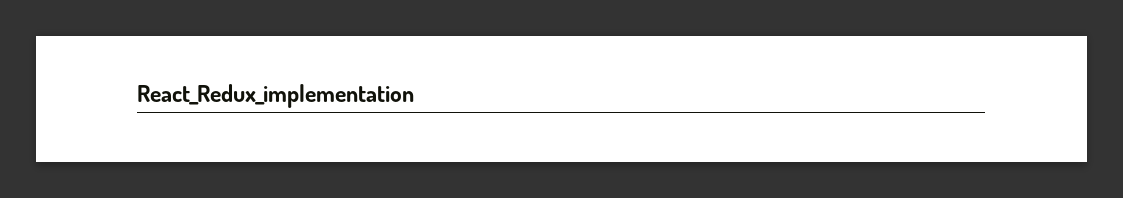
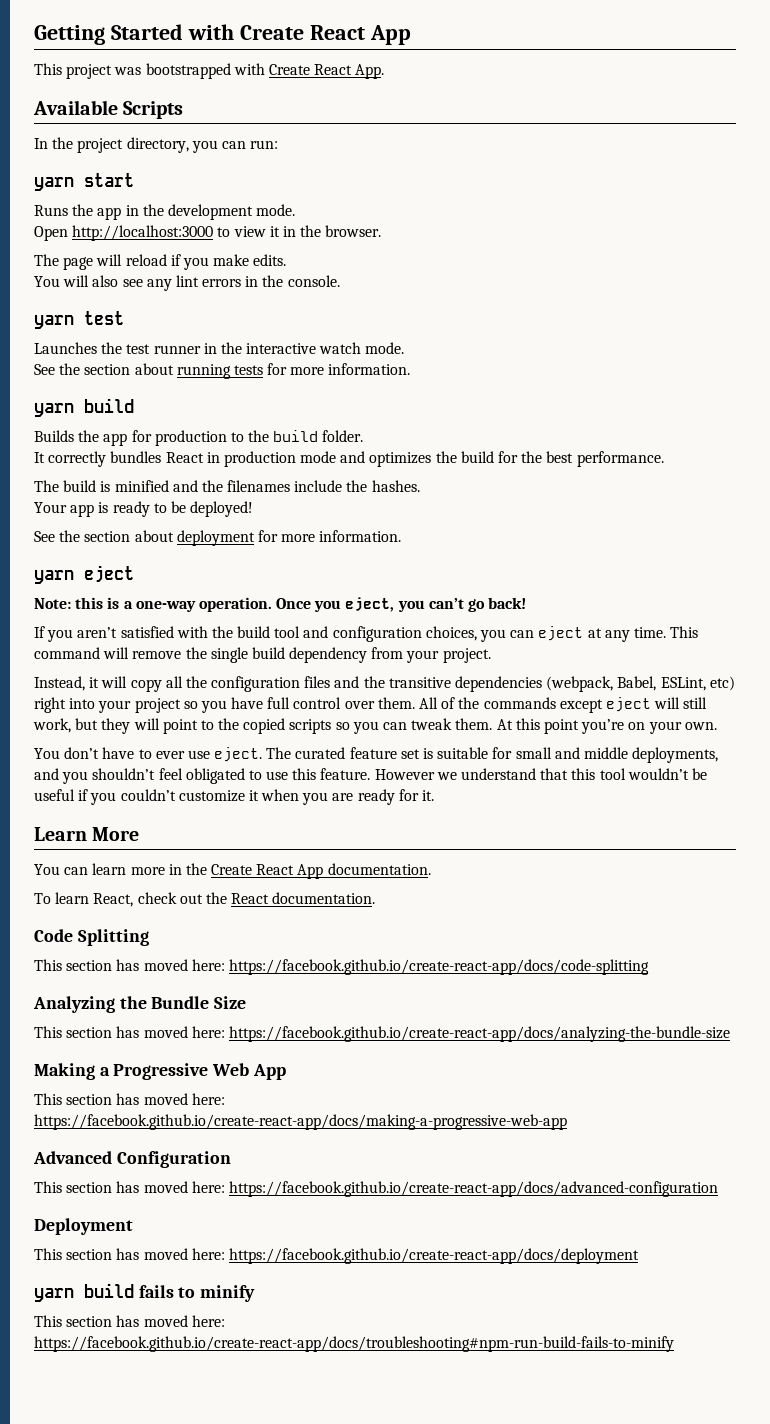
- React_Redux_implementation
+ Getting Started with Create React App
+ This project was bootstrapped with Create React App.
+ Available Scripts
+ In the project directory, you can run:
+ yarn start
+ Runs the app in the development mode.
+ Open http://localhost:3000 to view it in the browser.
+ The page will reload if you make edits.
+ You will also see any lint errors in the console.
+ yarn test
+ Launches the test runner in the interactive watch mode.
+ See the section about running tests for more information.
+ yarn build
+ Builds the app for production to the build folder.
+ It correctly bundles React in production mode and optimizes the build for the best performance.
+ The build is minified and the filenames include the hashes.
+ Your app is ready to be deployed!
+ See the section about deployment for more information.
+ yarn eject
+ Note: this is a one-way operation. Once you eject, you can’t go back!
+ If you aren’t satisfied with the build tool and configuration choices, you can eject at any time. This command will remove the single build dependency from your project.
+ Instead, it will copy all the configuration files and the transitive dependencies (webpack, Babel, ESLint, etc) right into your project so you have full control over them. All of the commands except eject will still work, but they will point to the copied scripts so you can tweak them. At this point you’re on your own.
+ You don’t have to ever use eject. The curated feature set is suitable for small and middle deployments, and you shouldn’t feel obligated to use this feature. However we understand that this tool wouldn’t be useful if you couldn’t customize it when you are ready for it.
+ Learn More
+ You can learn more in the Create React App documentation.
+ To learn React, check out the React documentation.
+ Code Splitting
+ This section has moved here: https://facebook.github.io/create-react-app/docs/code-splitting
+ Analyzing the Bundle Size
+ This section has moved here: https://facebook.github.io/create-react-app/docs/analyzing-the-bundle-size
+ Making a Progressive Web App
+ This section has moved here: https://facebook.github.io/create-react-app/docs/making-a-progressive-web-app
+ Advanced Configuration
+ This section has moved here: https://facebook.github.io/create-react-app/docs/advanced-configuration
+ Deployment
+ This section has moved here: https://facebook.github.io/create-react-app/docs/deployment
+ yarn build fails to minify
+ This section has moved here: https://facebook.github.io/create-react-app/docs/troubleshooting#npm-run-build-fails-to-minify

